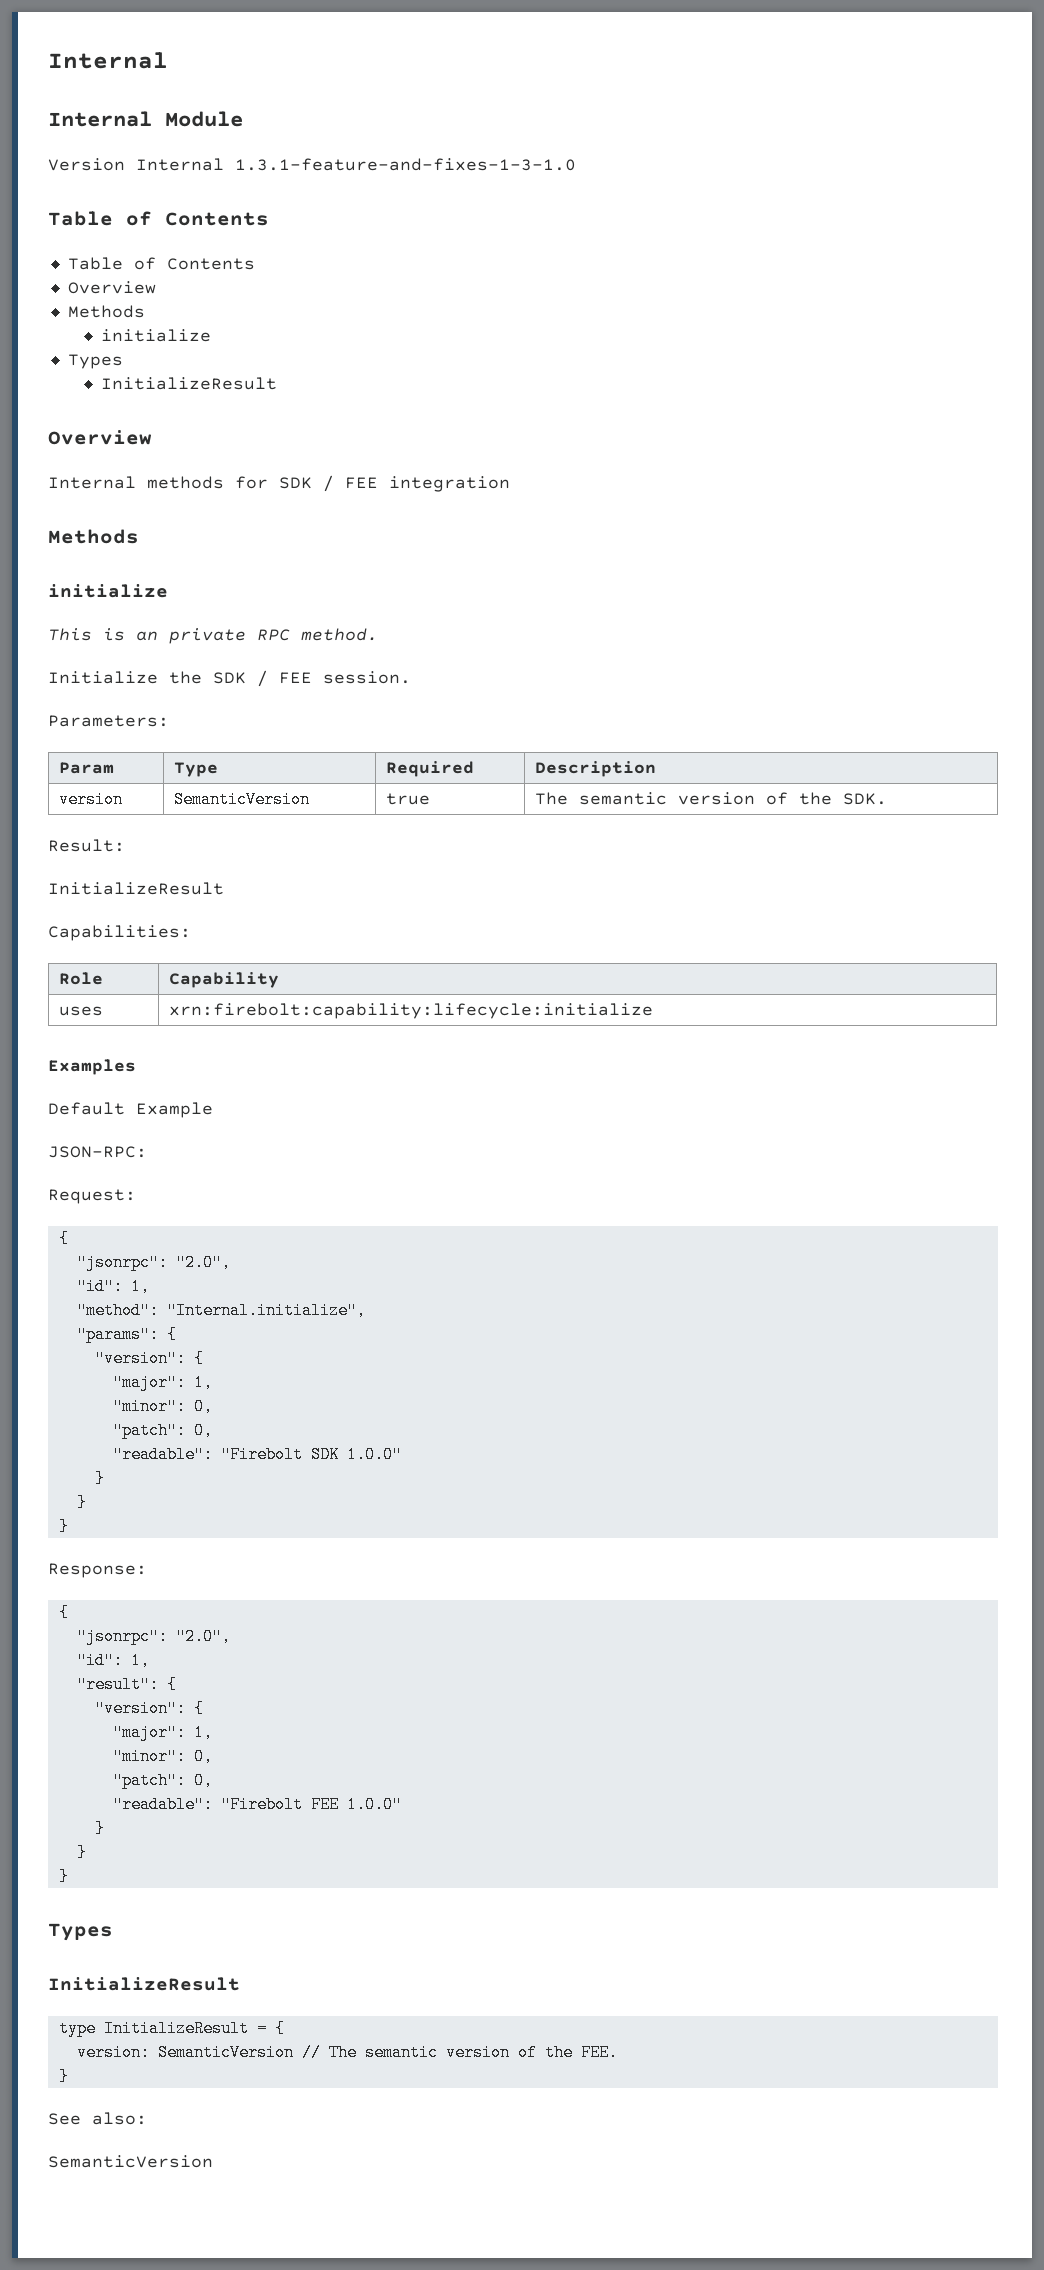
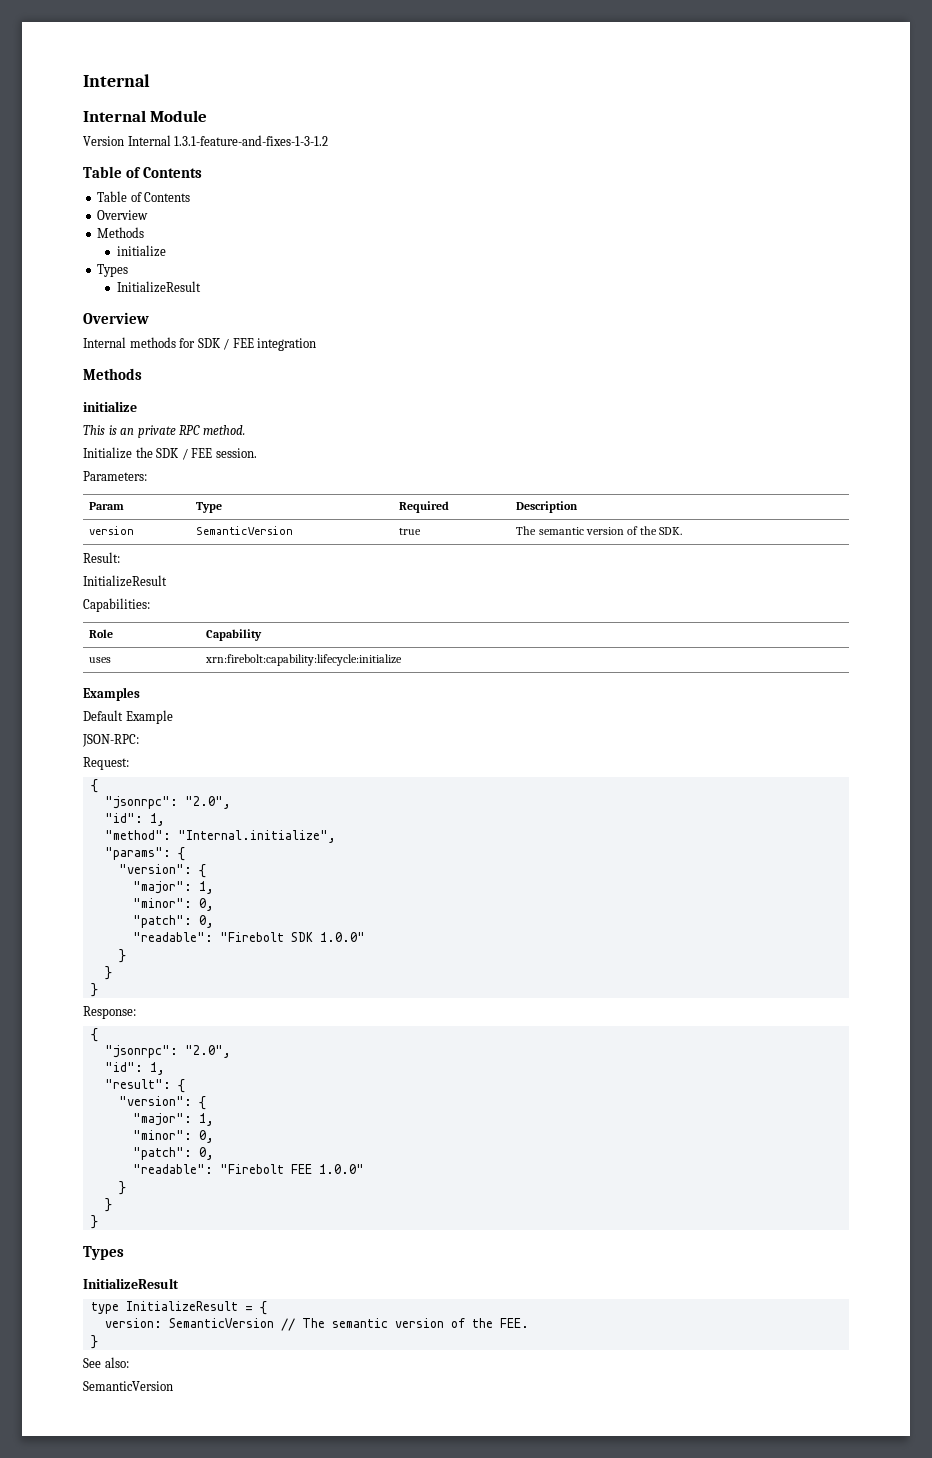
- Version Internal 1.3.1-feature-and-fixes-1-3-1.0
+ Version Internal 1.3.1-feature-and-fixes-1-3-1.2

